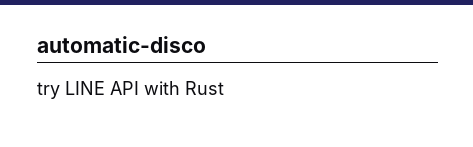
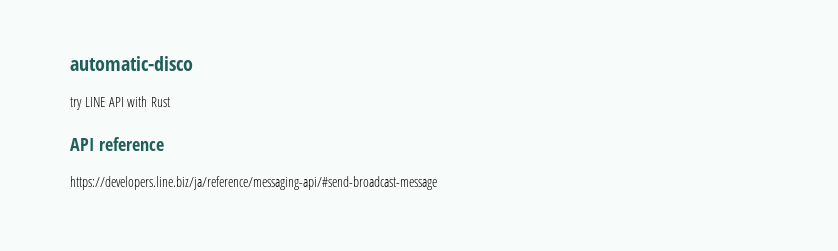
+ API reference
+ https://developers.line.biz/ja/reference/messaging-api/#send-broadcast-message

